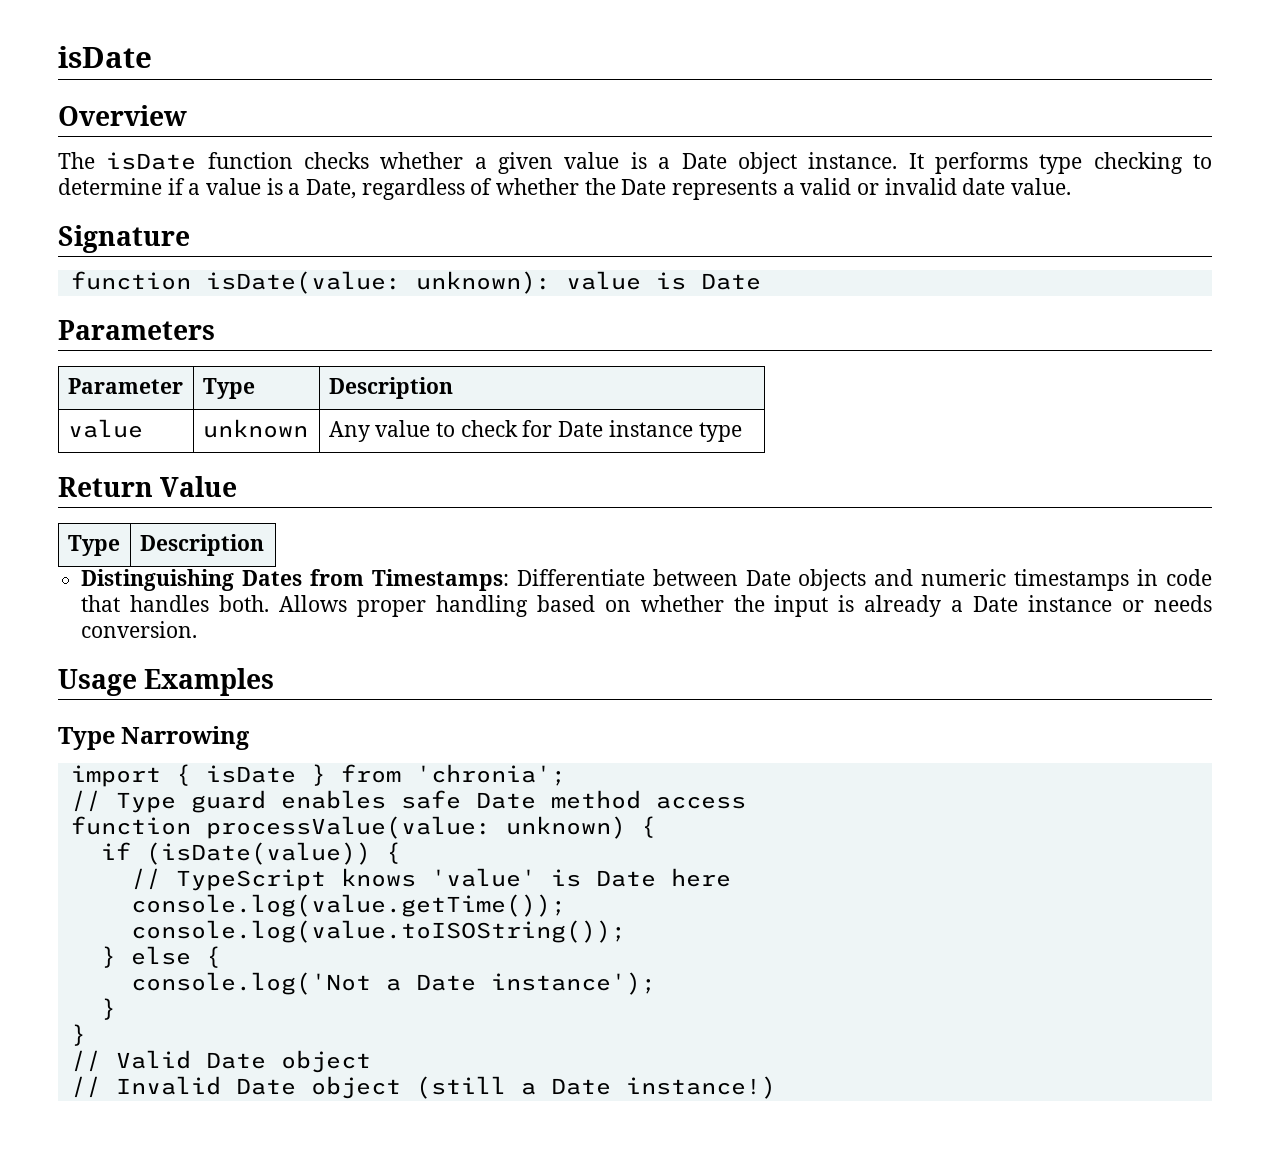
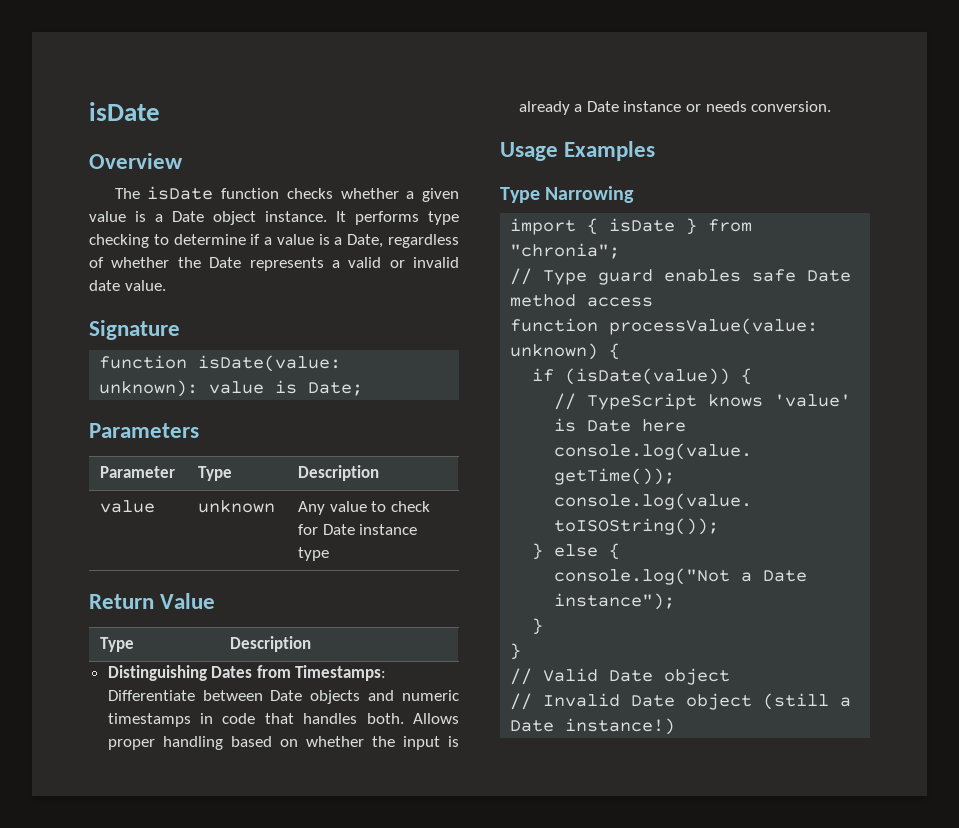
- function isDate(value: unknown): value is Date
+ function isDate(value: unknown): value is Date;
- import { isDate } from 'chronia';
+ import { isDate } from "chronia";
- console.log('Not a Date instance');
+ console.log("Not a Date instance");

